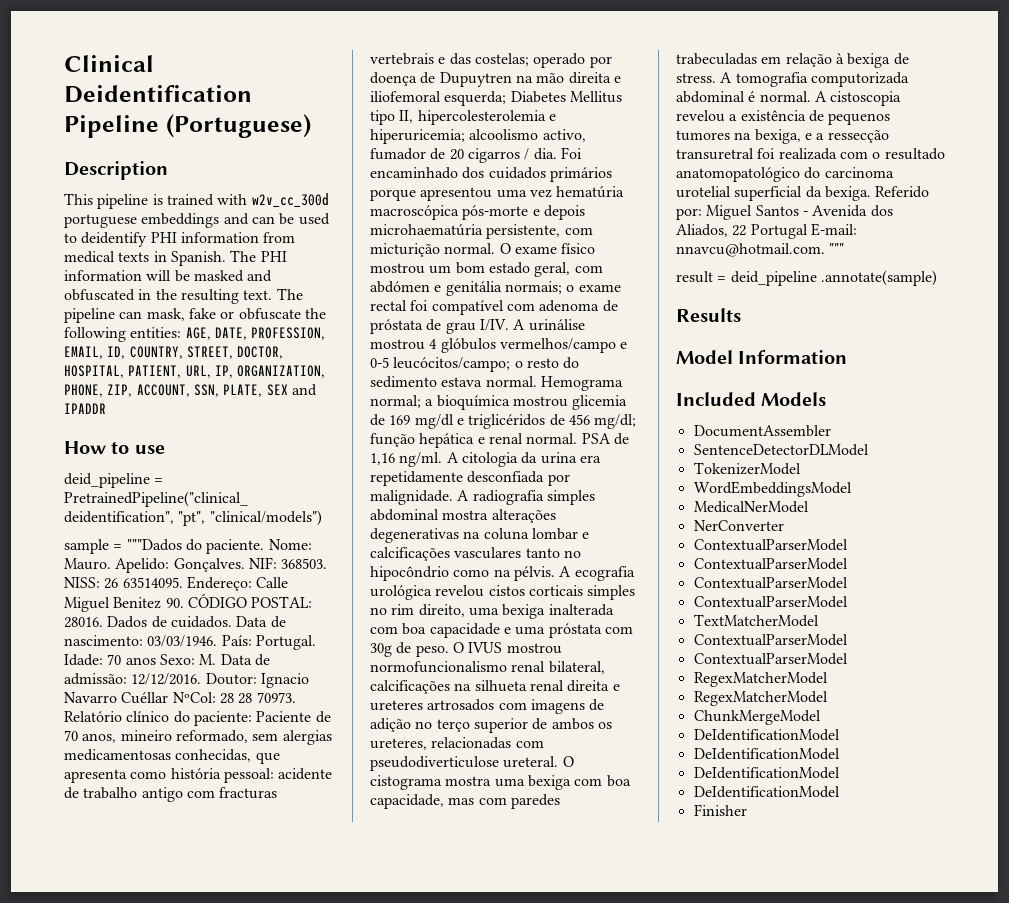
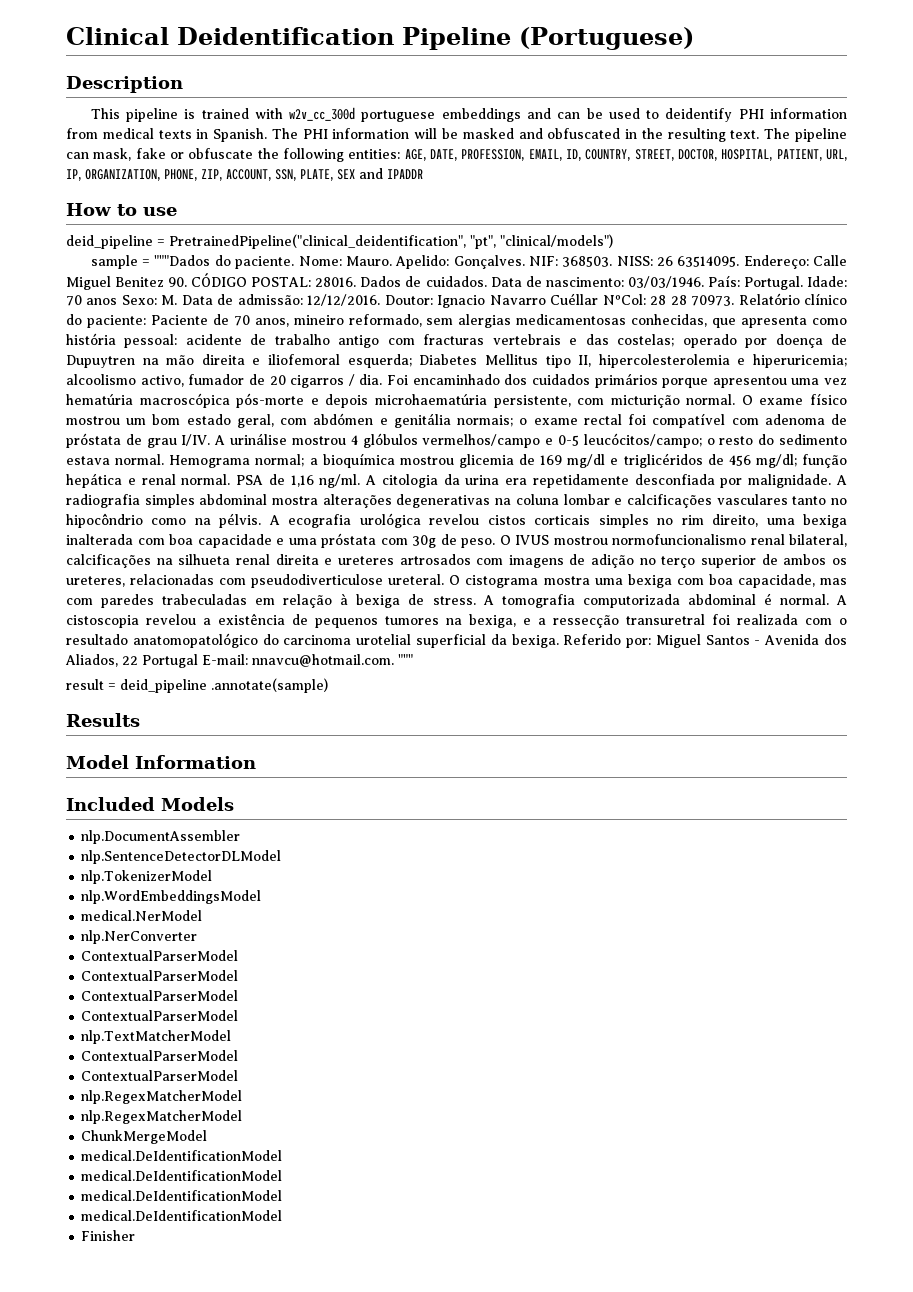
- DocumentAssembler
- SentenceDetectorDLModel
- TokenizerModel
- WordEmbeddingsModel
- MedicalNerModel
- NerConverter
+ nlp.DocumentAssembler
+ nlp.SentenceDetectorDLModel
+ nlp.TokenizerModel
+ nlp.WordEmbeddingsModel
+ medical.NerModel
+ nlp.NerConverter
- TextMatcherModel
+ nlp.TextMatcherModel
  ContextualParserModel
  ContextualParserModel
- RegexMatcherModel
- RegexMatcherModel
+ nlp.RegexMatcherModel
+ nlp.RegexMatcherModel
  ChunkMergeModel
- DeIdentificationModel
- DeIdentificationModel
- DeIdentificationModel
- DeIdentificationModel
+ medical.DeIdentificationModel
+ medical.DeIdentificationModel
+ medical.DeIdentificationModel
+ medical.DeIdentificationModel

